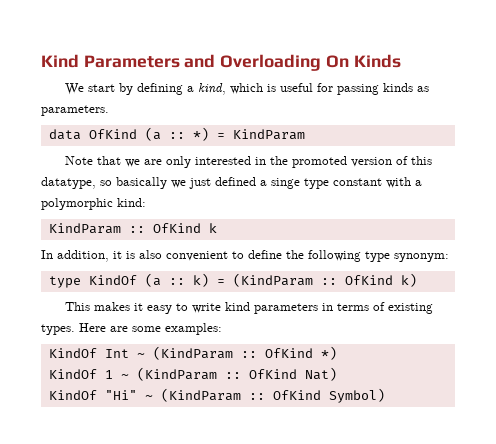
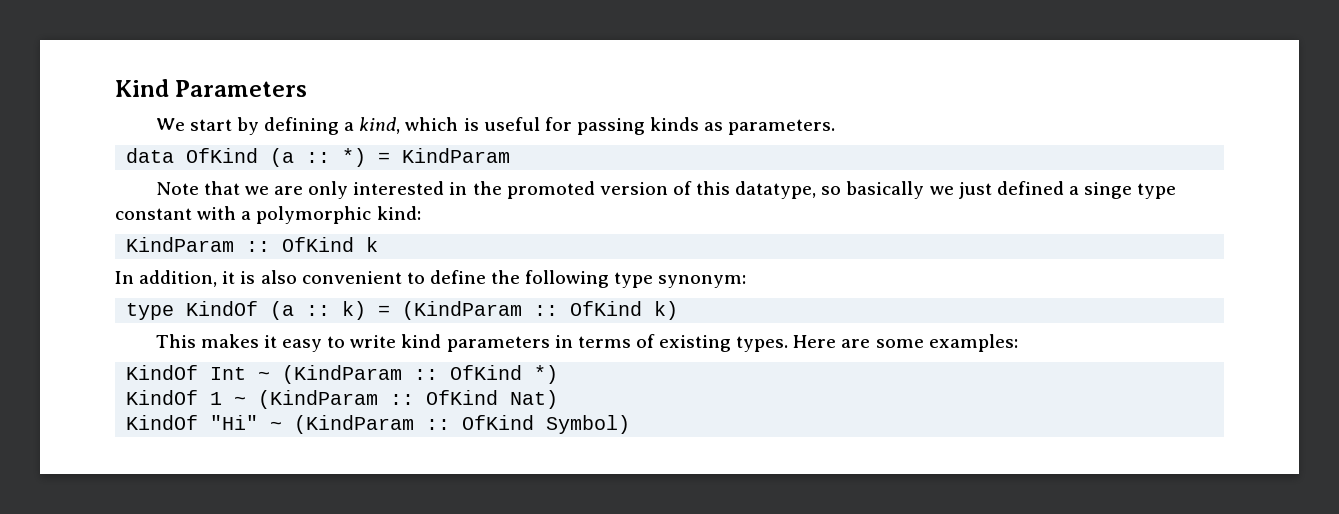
- Kind Parameters and Overloading On Kinds
+ Kind Parameters

